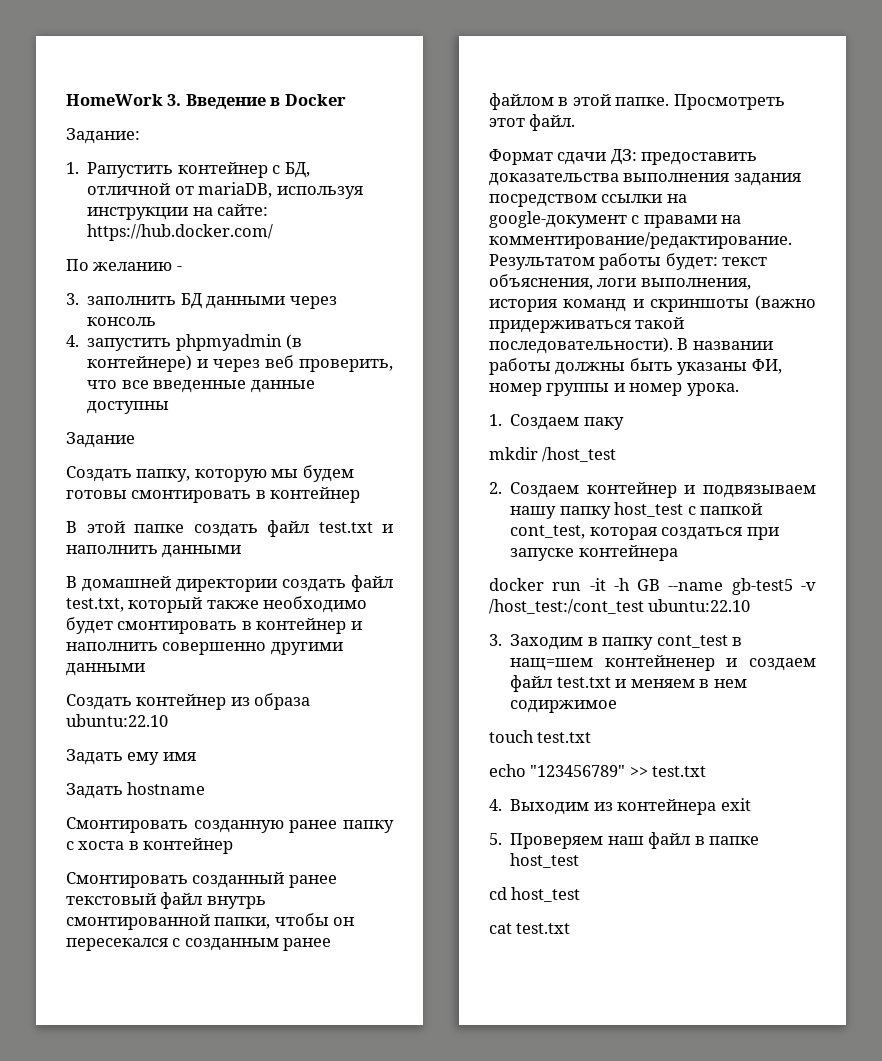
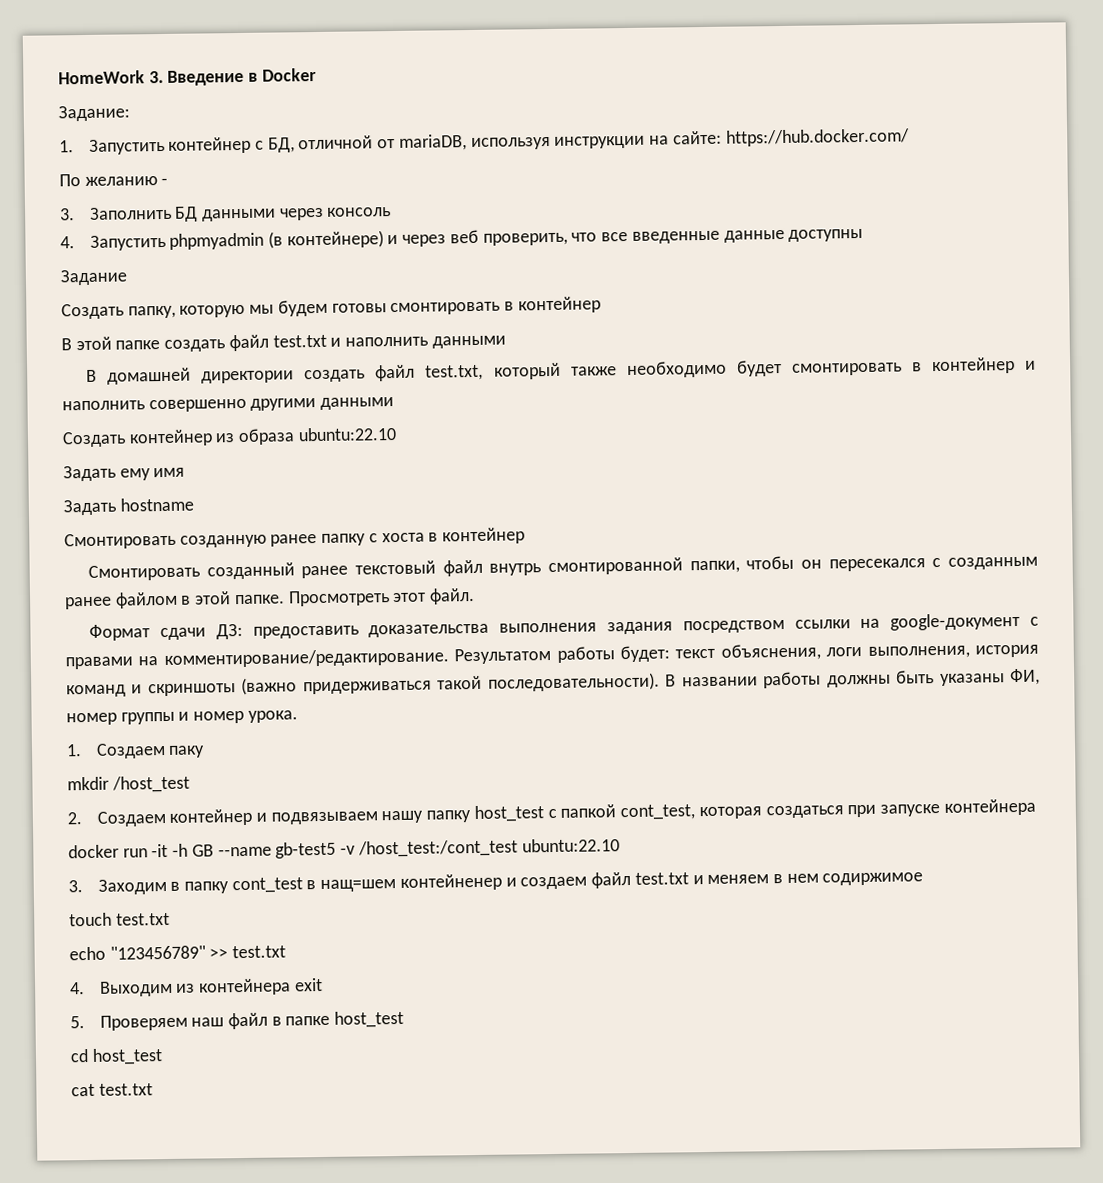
- 1. Pапустить контейнер с БД, отличной от mariaDB, используя инструкции на сайте: https://hub.docker.com/
+ 1. Запустить контейнер с БД, отличной от mariaDB, используя инструкции на сайте: https://hub.docker.com/
- 3. заполнить БД данными через консоль
+ 3. Заполнить БД данными через консоль
- 4. запустить phpmyadmin (в контейнере) и через веб проверить, что все введенные данные доступны
+ 4. Запустить phpmyadmin (в контейнере) и через веб проверить, что все введенные данные доступны

